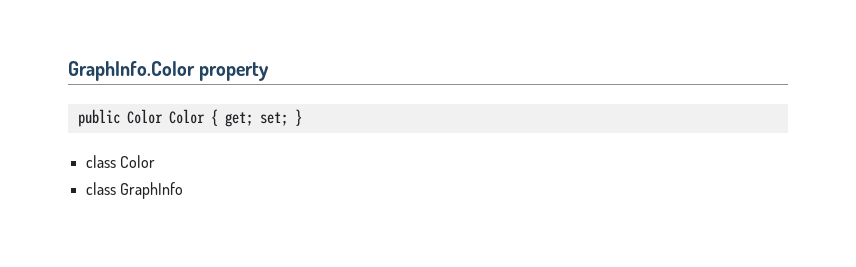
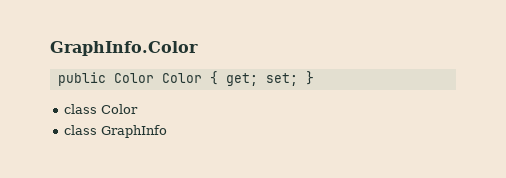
- GraphInfo.Color property
+ GraphInfo.Color

